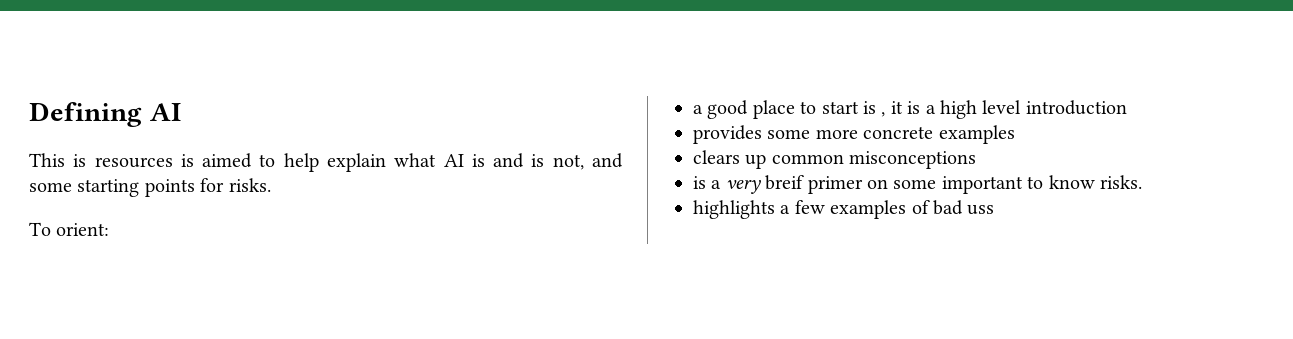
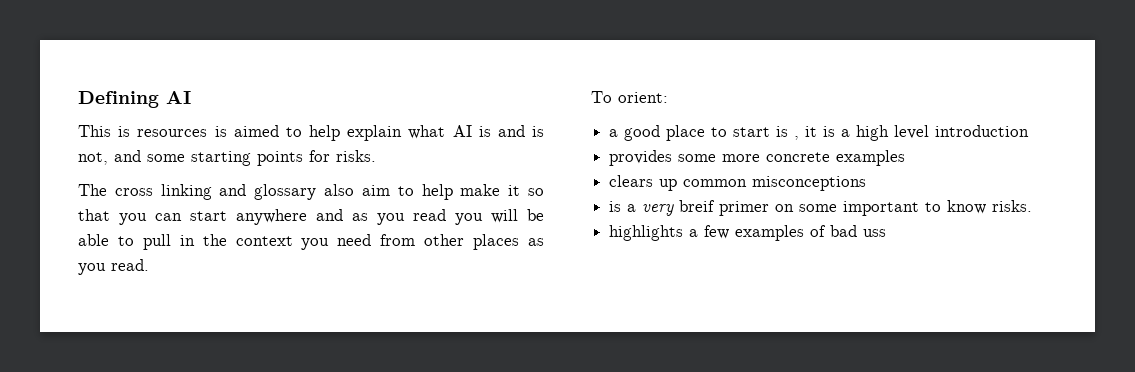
+ The cross linking and glossary also aim to help make it so that you can start anywhere and as you read you will be able to pull in the context you need from other places as you read.

